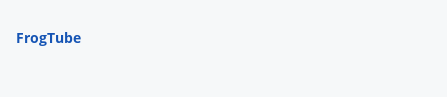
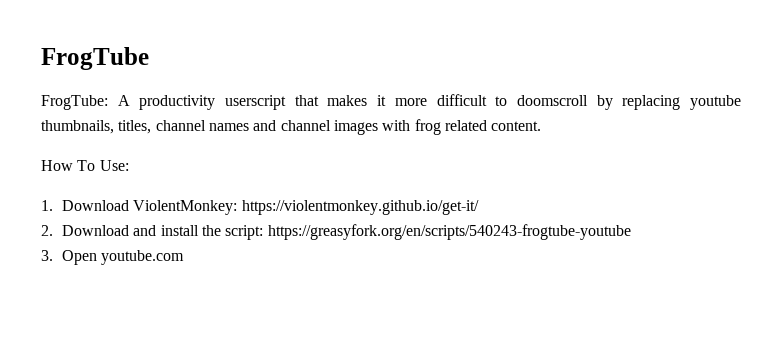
+ FrogTube: A productivity userscript that makes it more difficult to doomscroll by replacing youtube thumbnails, titles, channel names and channel images with frog related content.
+ How To Use:
+ 1. Download ViolentMonkey: https://violentmonkey.github.io/get-it/
+ 2. Download and install the script: https://greasyfork.org/en/scripts/540243-frogtube-youtube
+ 3. Open youtube.com

